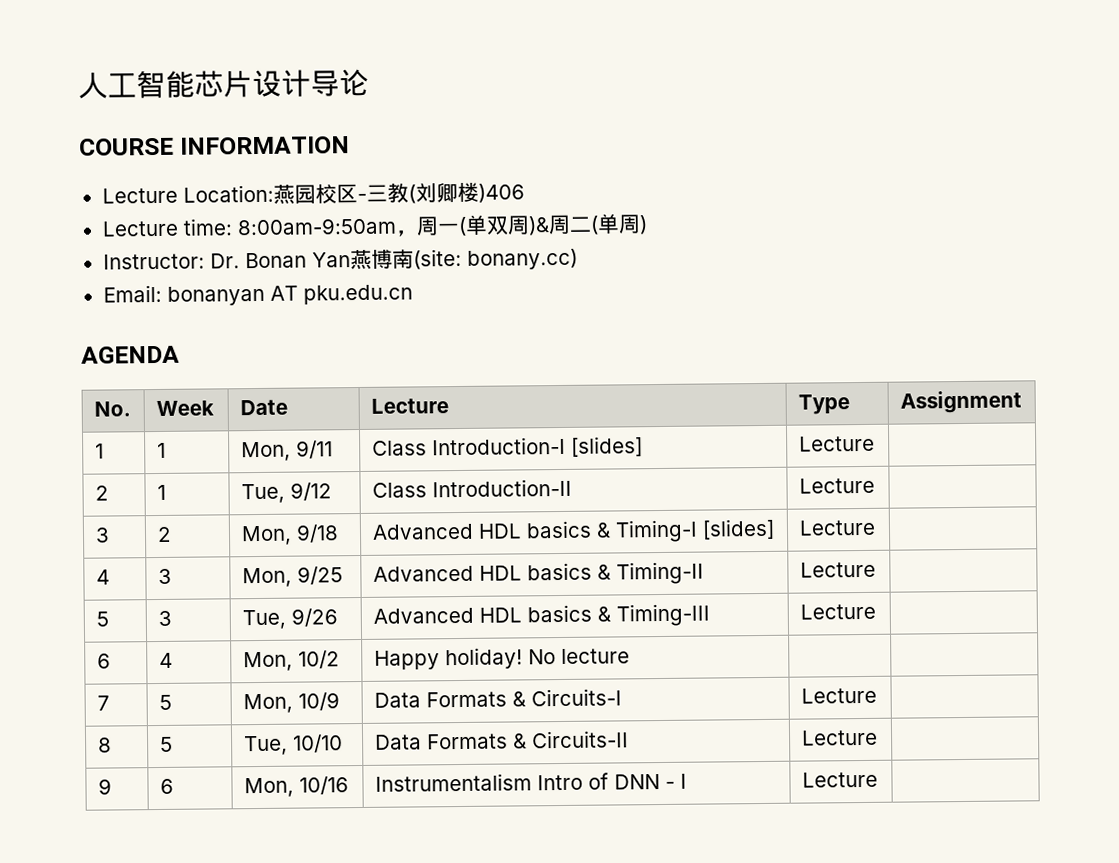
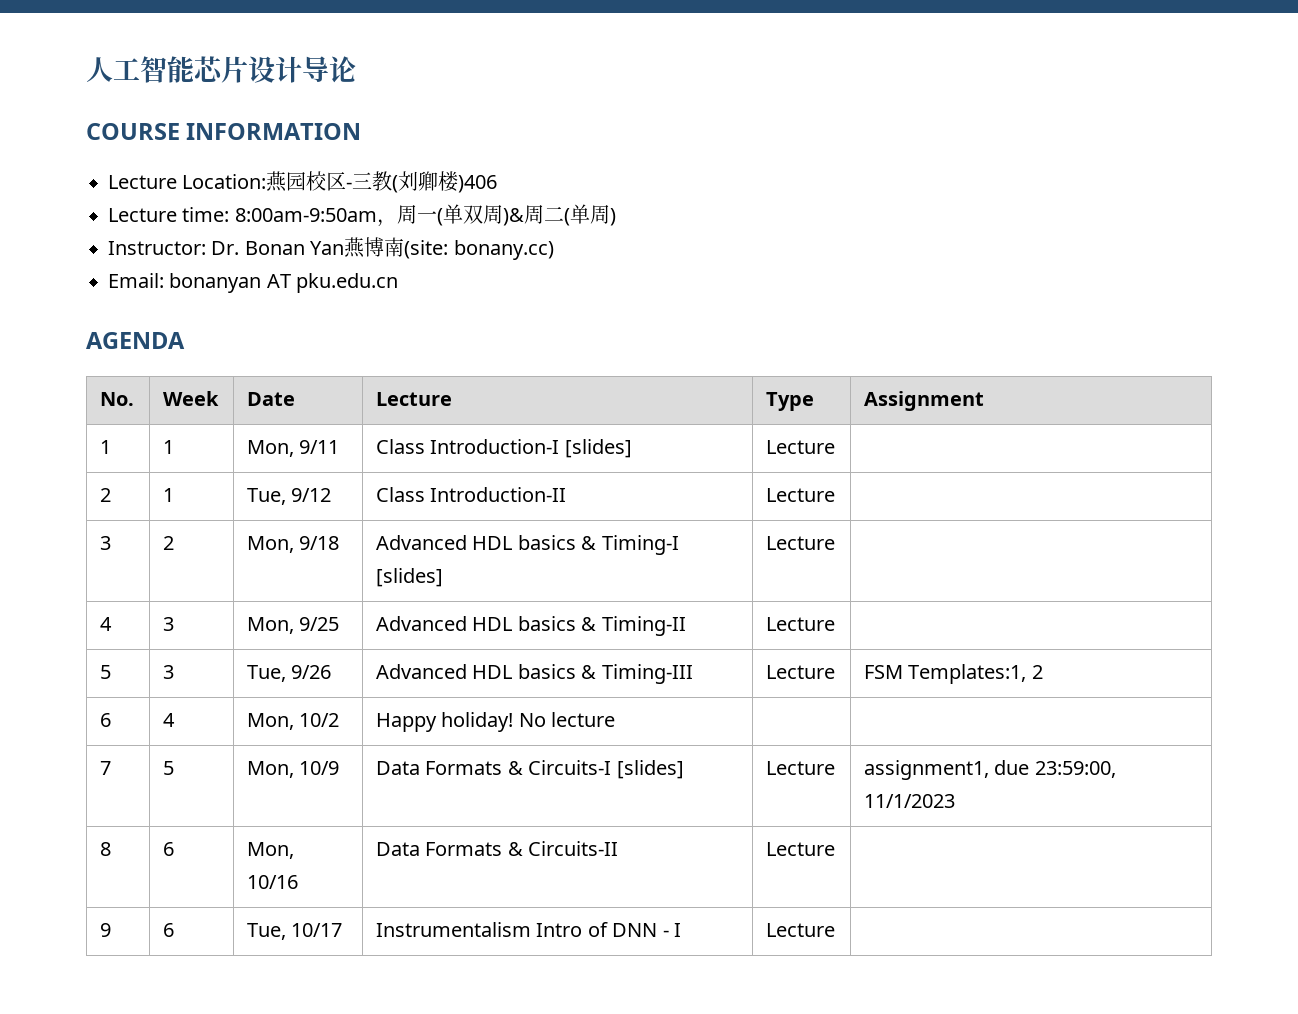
- 5 | 3 | Tue, 9/26 | Advanced HDL basics & Timing-III | Lecture |
+ 5 | 3 | Tue, 9/26 | Advanced HDL basics & Timing-III | Lecture | FSM Templates:1, 2
- 7 | 5 | Mon, 10/9 | Data Formats & Circuits-I | Lecture |
- 8 | 5 | Tue, 10/10 | Data Formats & Circuits-II | Lecture |
+ 7 | 5 | Mon, 10/9 | Data Formats & Circuits-I [slides] | Lecture | assignment1, due 23:59:00, 11/1/2023
+ 8 | 6 | Mon, 10/16 | Data Formats & Circuits-II | Lecture |
- 9 | 6 | Mon, 10/16 | Instrumentalism Intro of DNN - I | Lecture |
+ 9 | 6 | Tue, 10/17 | Instrumentalism Intro of DNN - I | Lecture |

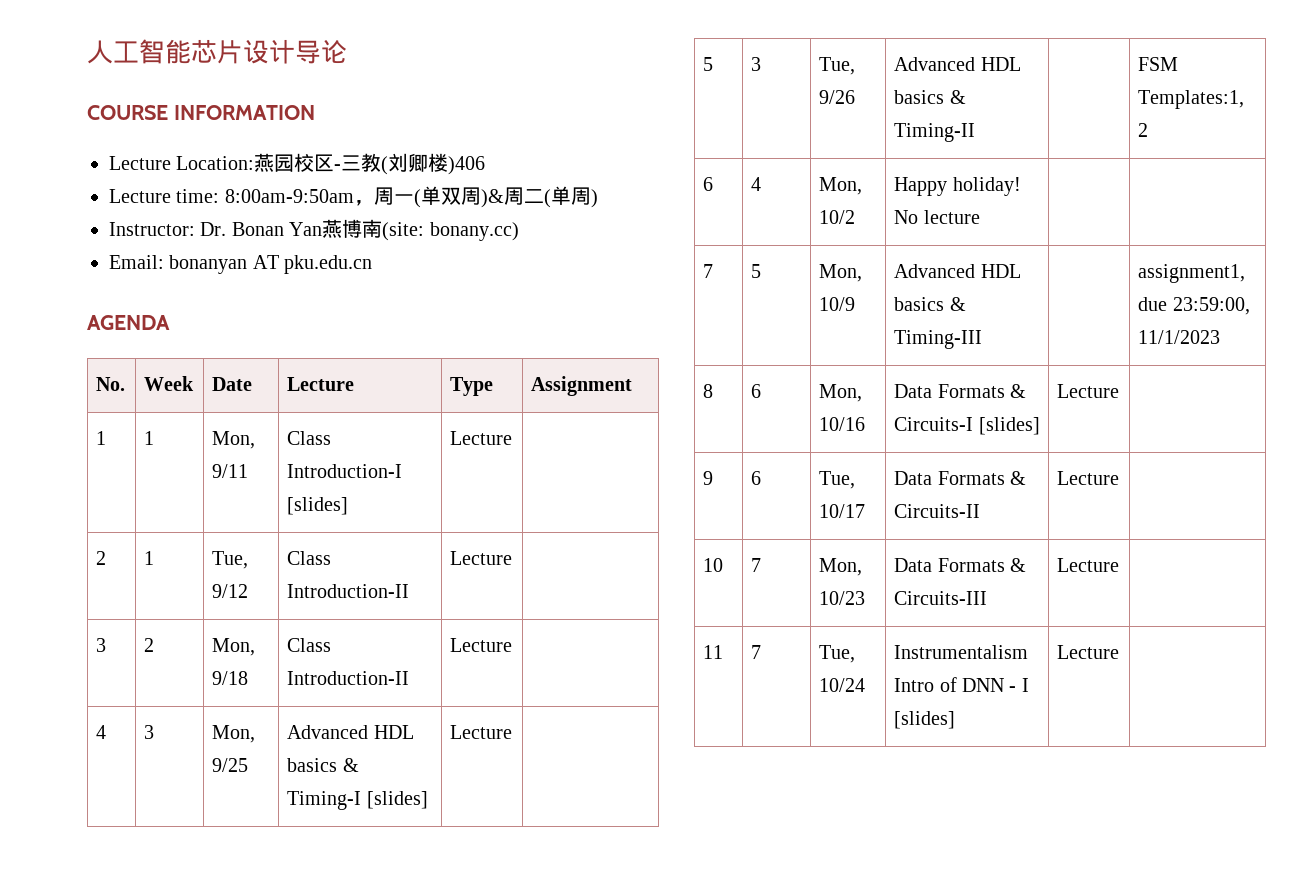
- 3 | 2 | Mon, 9/18 | Advanced HDL basics & Timing-I [slides] | Lecture |
+ 3 | 2 | Mon, 9/18 | Class Introduction-II | Lecture |
- 4 | 3 | Mon, 9/25 | Advanced HDL basics & Timing-II | Lecture |
+ 4 | 3 | Mon, 9/25 | Advanced HDL basics & Timing-I [slides] | Lecture |
- 5 | 3 | Tue, 9/26 | Advanced HDL basics & Timing-III | Lecture | FSM Templates:1, 2
+ 5 | 3 | Tue, 9/26 | Advanced HDL basics & Timing-II | | FSM Templates:1, 2
- 7 | 5 | Mon, 10/9 | Data Formats & Circuits-I [slides] | Lecture | assignment1, due 23:59:00, 11/1/2023
+ 7 | 5 | Mon, 10/9 | Advanced HDL basics & Timing-III | | assignment1, due 23:59:00, 11/1/2023
- 8 | 6 | Mon, 10/16 | Data Formats & Circuits-II | Lecture |
+ 8 | 6 | Mon, 10/16 | Data Formats & Circuits-I [slides] | Lecture |
- 9 | 6 | Tue, 10/17 | Instrumentalism Intro of DNN - I | Lecture |
+ 9 | 6 | Tue, 10/17 | Data Formats & Circuits-II | Lecture |
+ 10 | 7 | Mon, 10/23 | Data Formats & Circuits-III | Lecture |
+ 11 | 7 | Tue, 10/24 | Instrumentalism Intro of DNN - I [slides] | Lecture |

